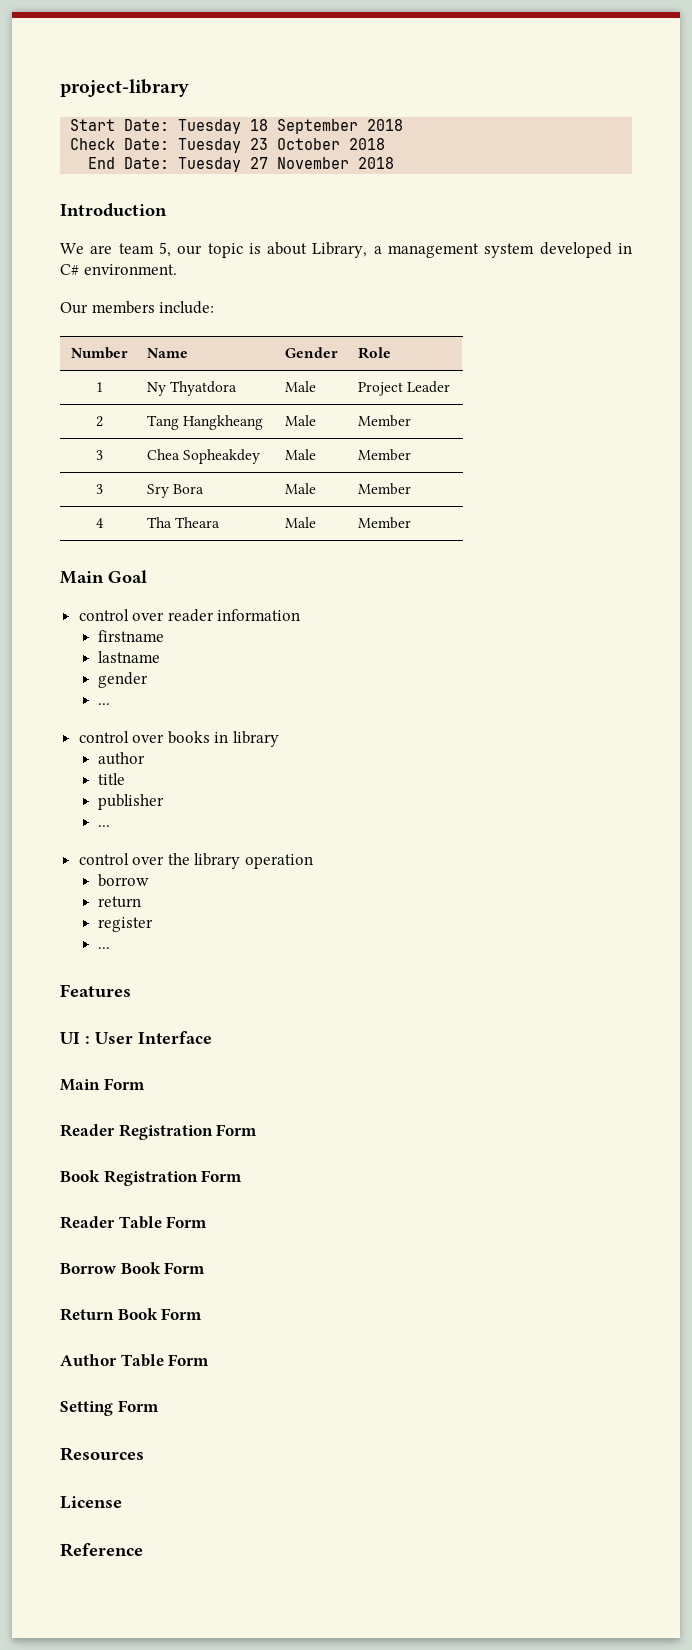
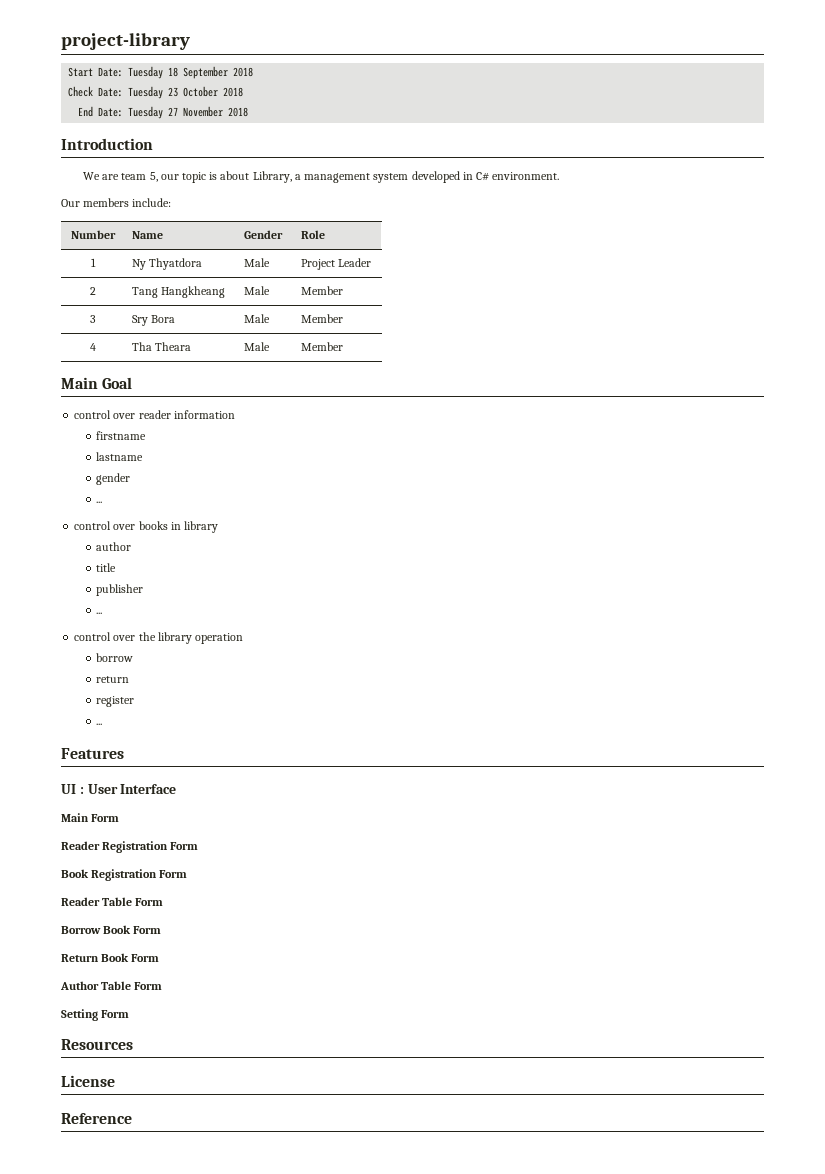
- 3 | Chea Sopheakdey | Male | Member

